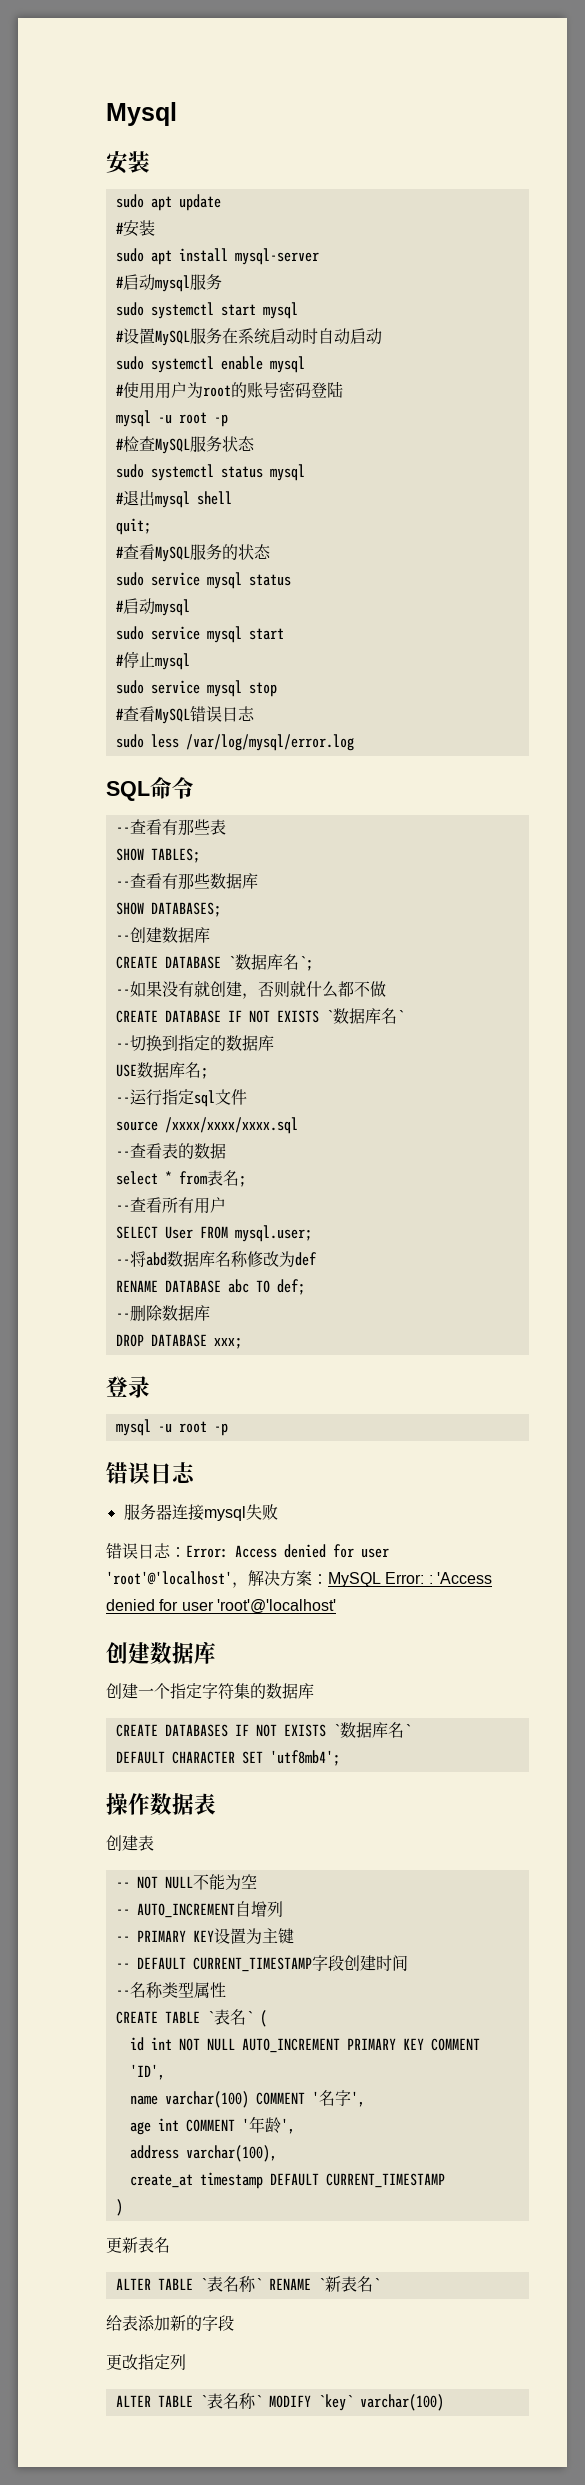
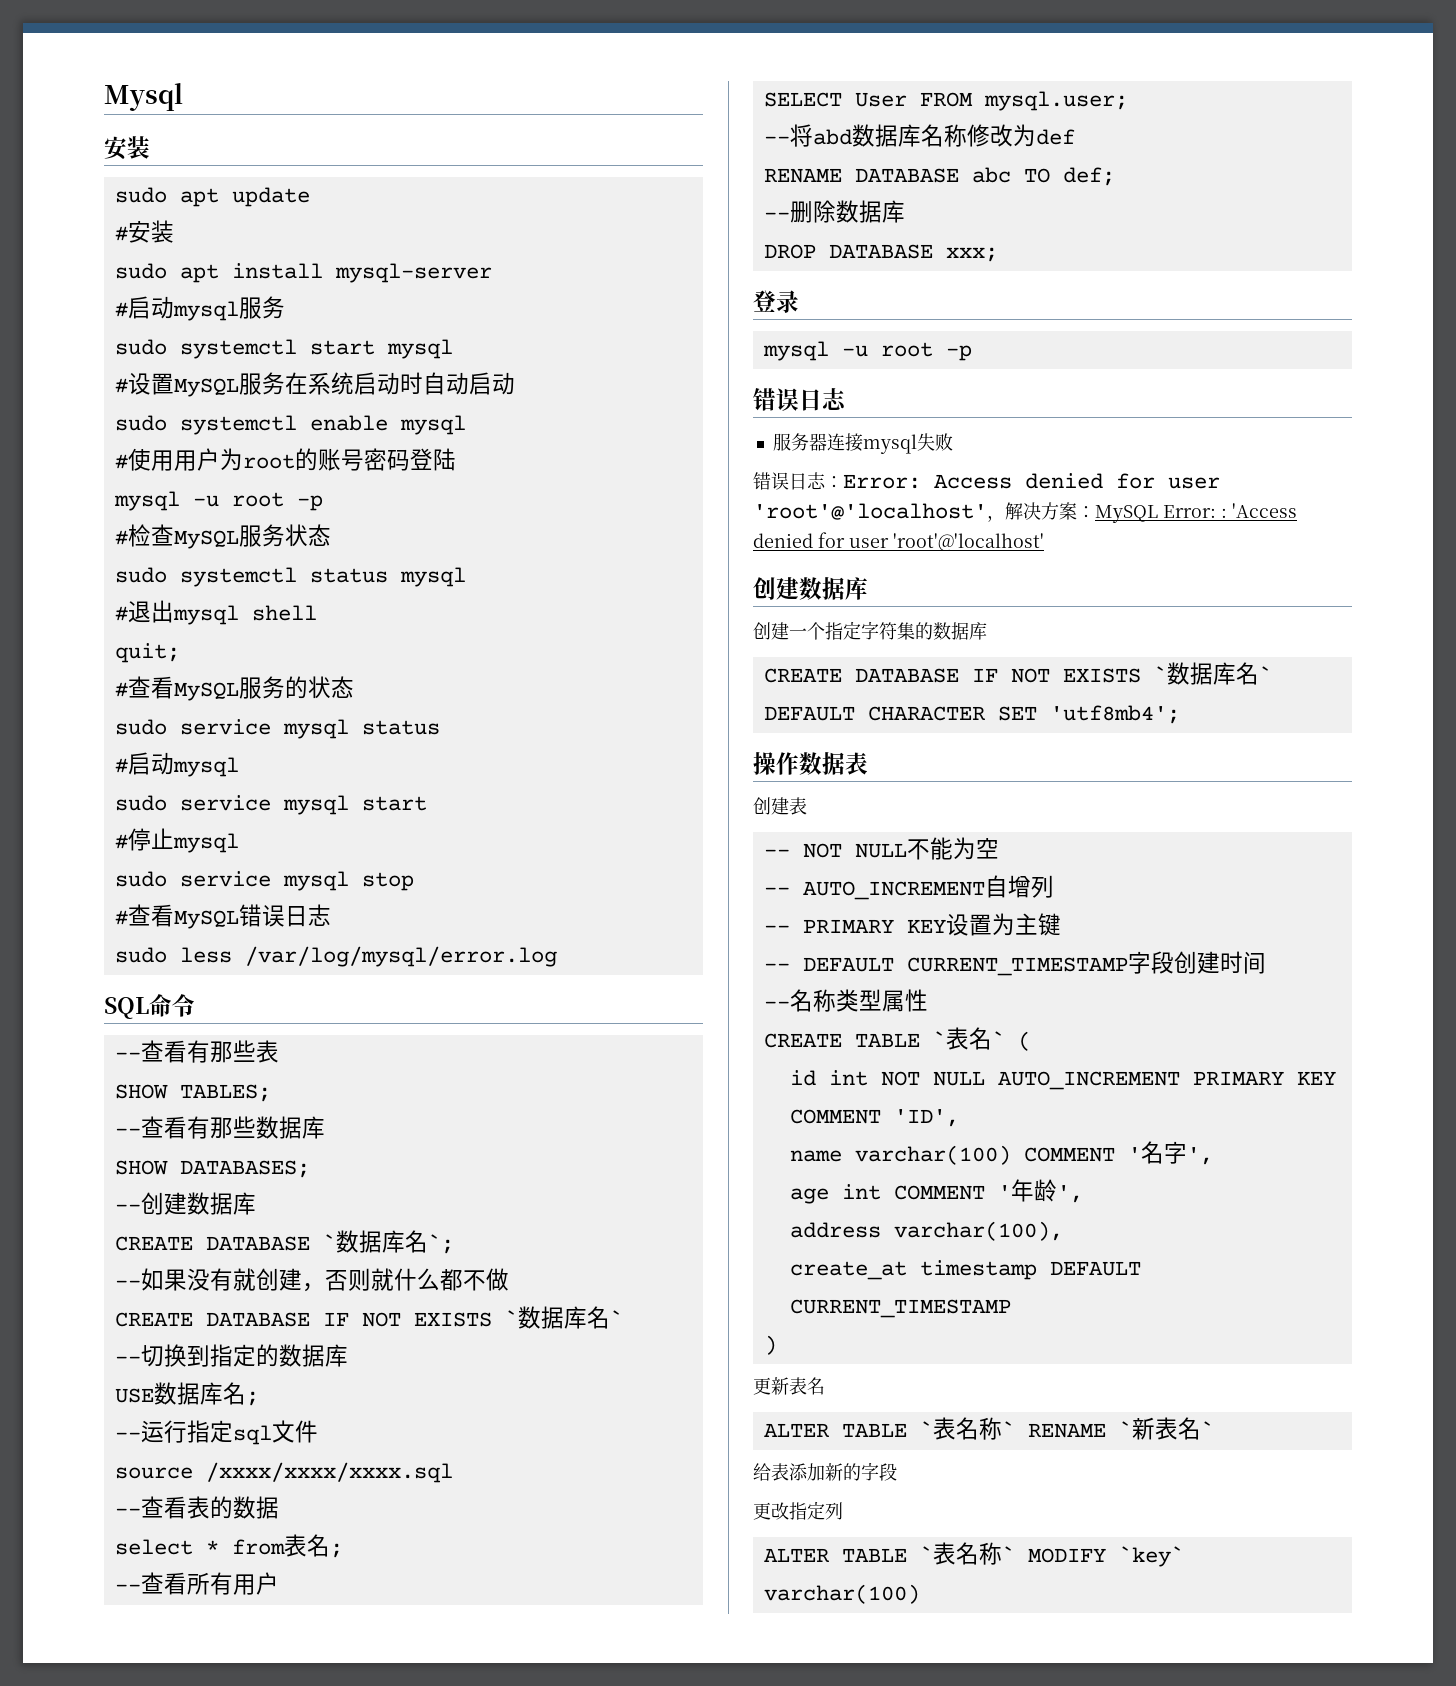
  创建一个指定字符集的数据库
- CREATE DATABASES IF NOT EXISTS `数据库名`
+ CREATE DATABASE IF NOT EXISTS `数据库名`

